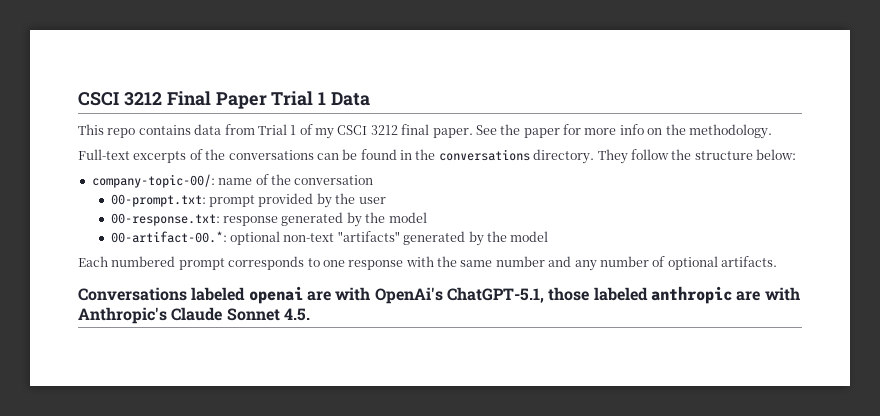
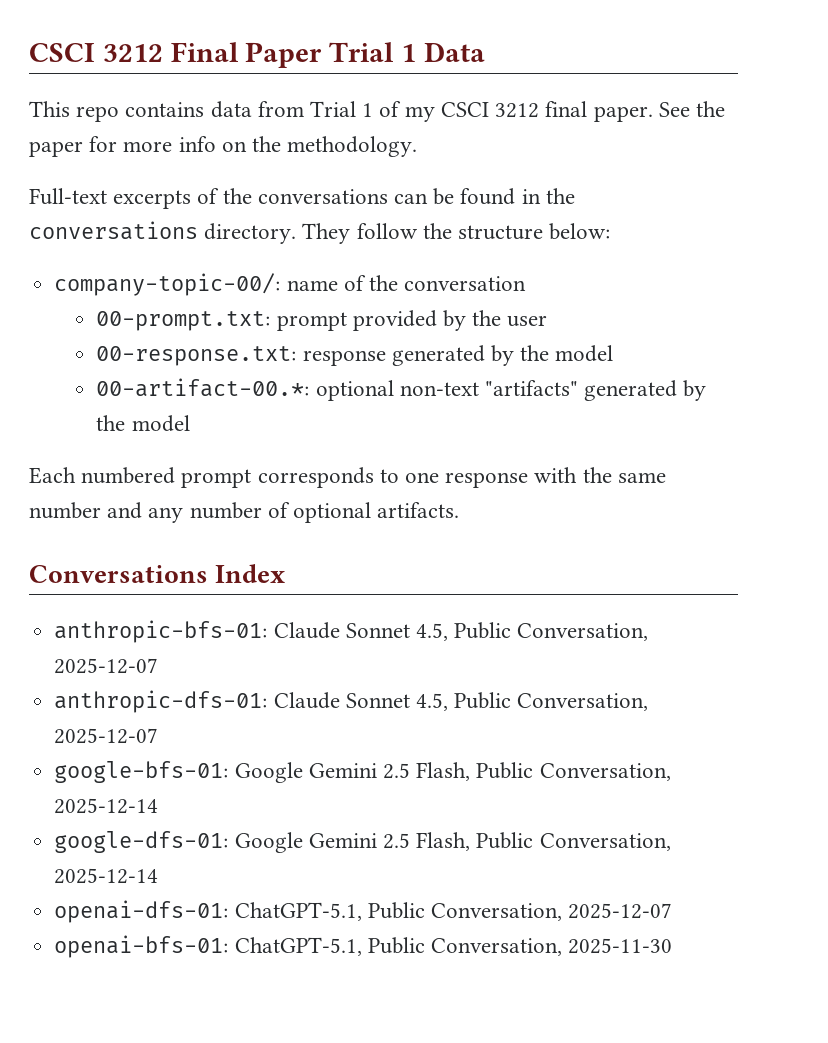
- Conversations labeled openai are with OpenAi's ChatGPT-5.1, those labeled anthropic are with Anthropic's Claude Sonnet 4.5.
+ Conversations Index
+ anthropic-bfs-01: Claude Sonnet 4.5, Public Conversation, 2025-12-07
+ anthropic-dfs-01: Claude Sonnet 4.5, Public Conversation, 2025-12-07
+ google-bfs-01: Google Gemini 2.5 Flash, Public Conversation, 2025-12-14
+ google-dfs-01: Google Gemini 2.5 Flash, Public Conversation, 2025-12-14
+ openai-dfs-01: ChatGPT-5.1, Public Conversation, 2025-12-07
+ openai-bfs-01: ChatGPT-5.1, Public Conversation, 2025-11-30

